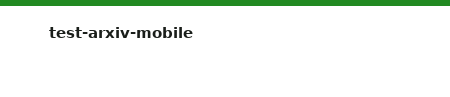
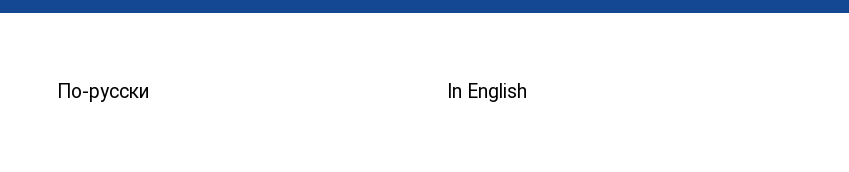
- test-arxiv-mobile
+ По-русски
+ In English

